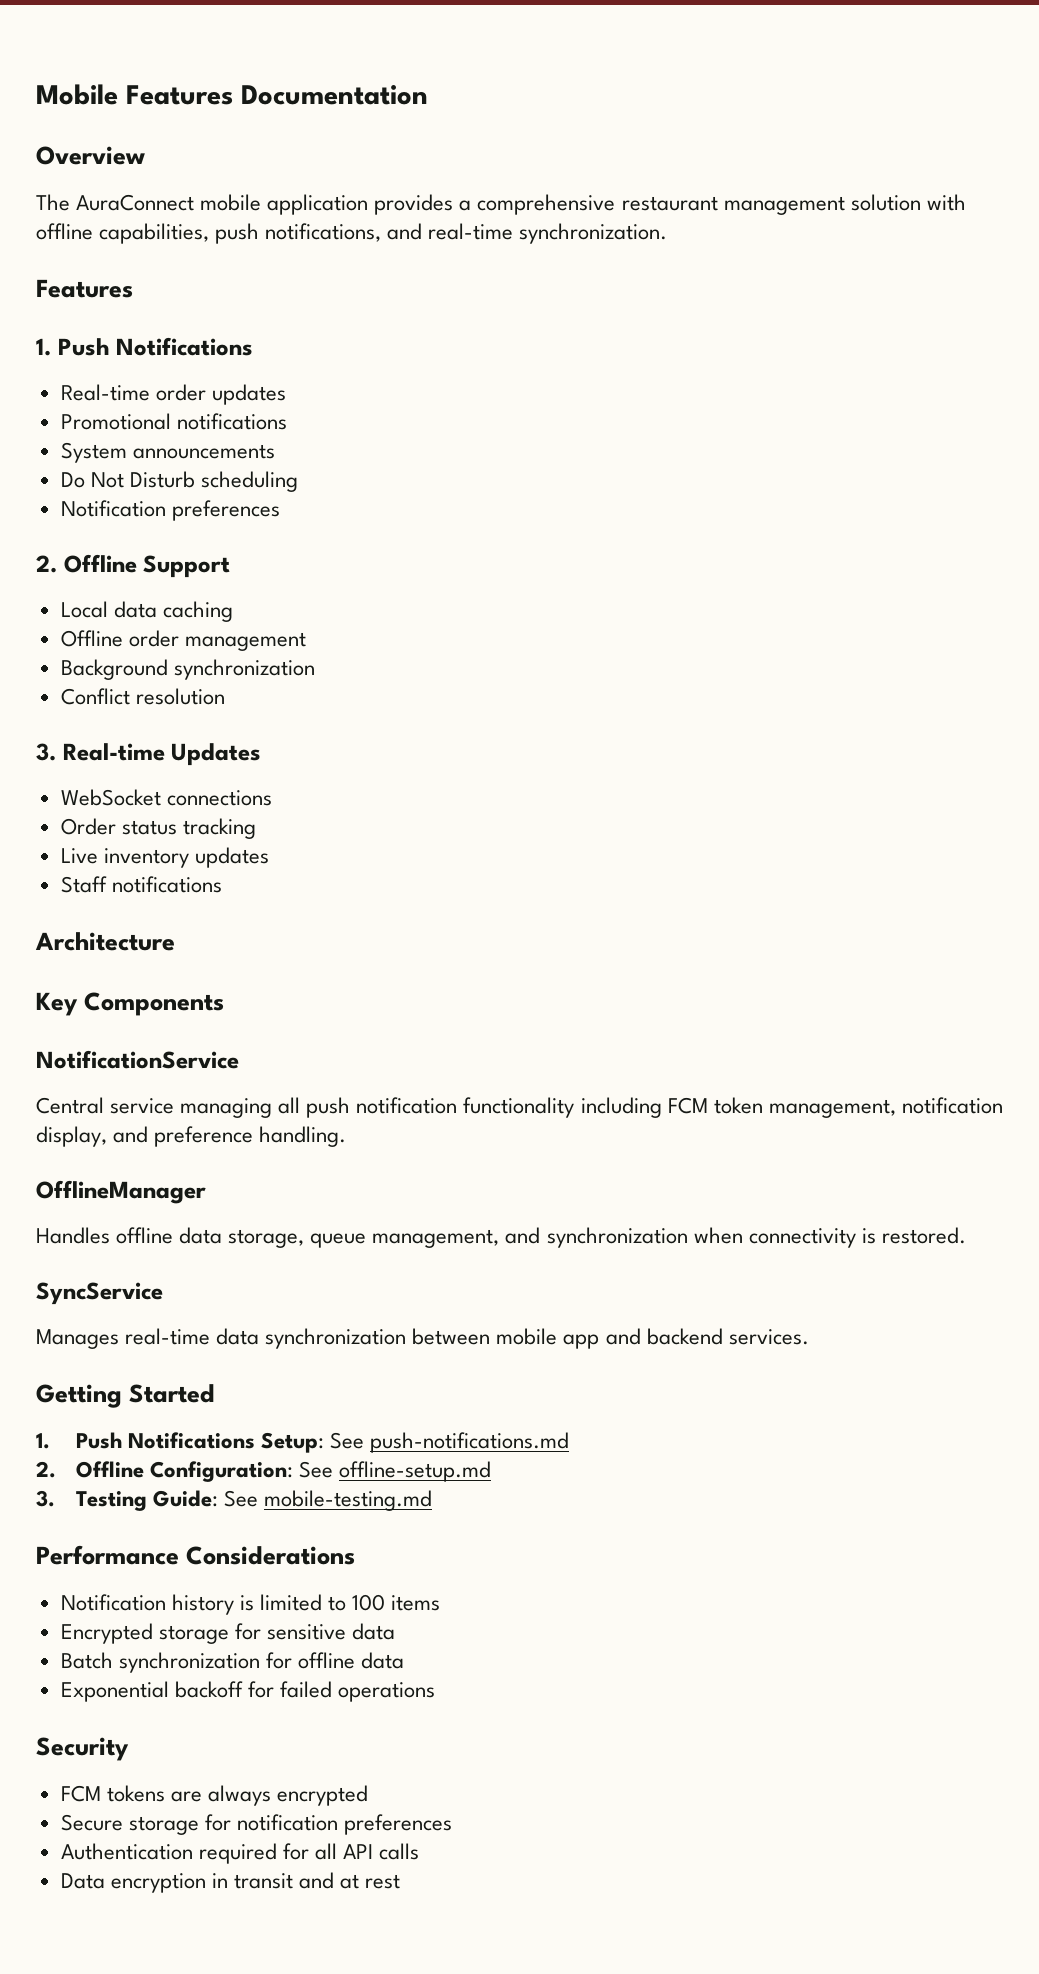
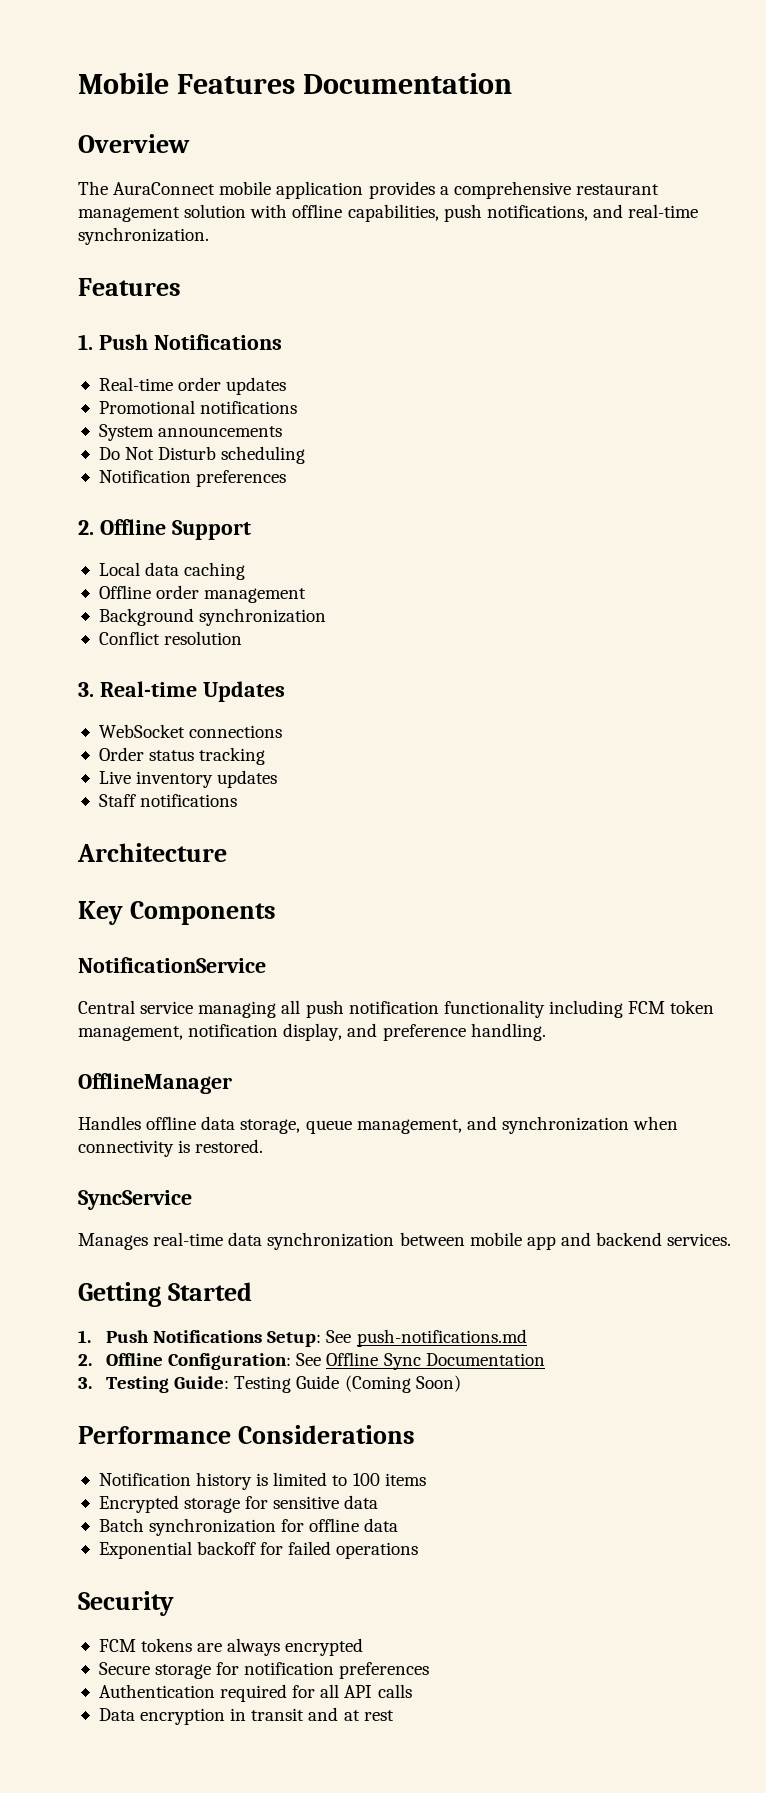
- 2. Offline Configuration: See offline-setup.md
+ 2. Offline Configuration: See Offline Sync Documentation
- 3. Testing Guide: See mobile-testing.md
+ 3. Testing Guide: Testing Guide (Coming Soon)

